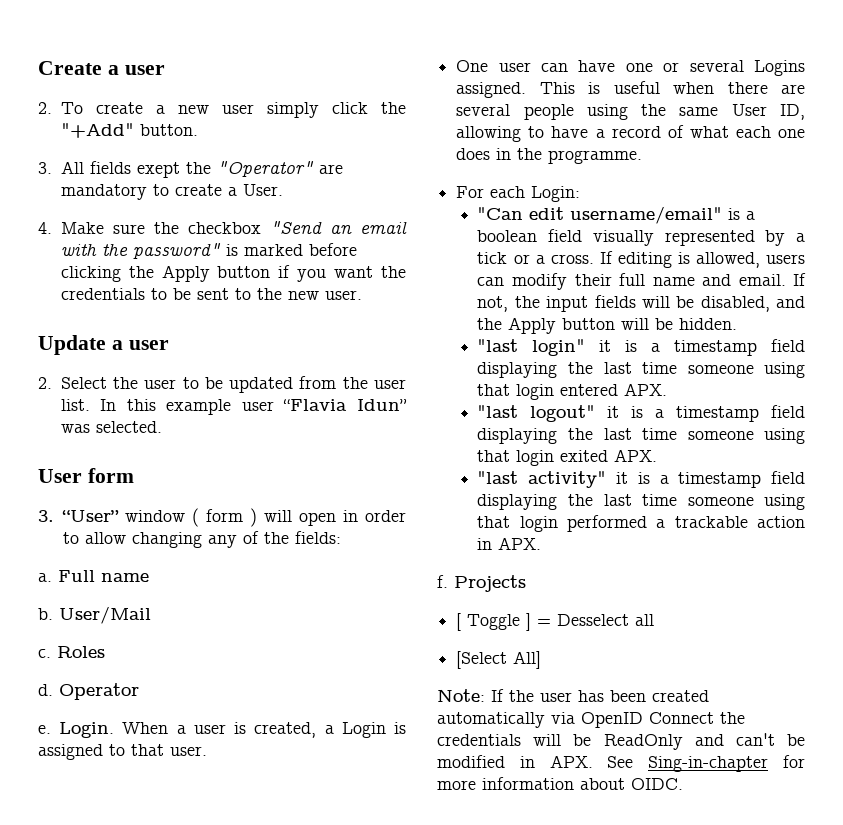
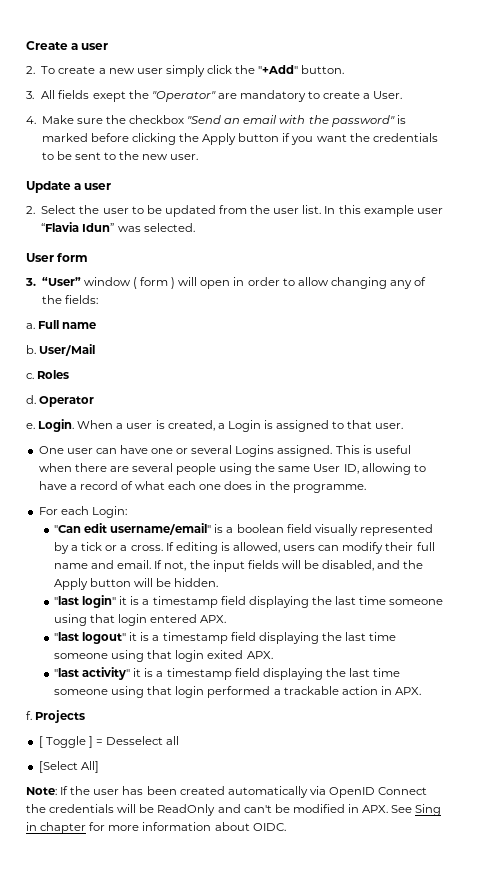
- Note: If the user has been created automatically via OpenID Connect the credentials will be ReadOnly and can't be modified in APX. See Sing-in-chapter for more information about OIDC.
+ Note: If the user has been created automatically via OpenID Connect the credentials will be ReadOnly and can't be modified in APX. See Sing in chapter for more information about OIDC.

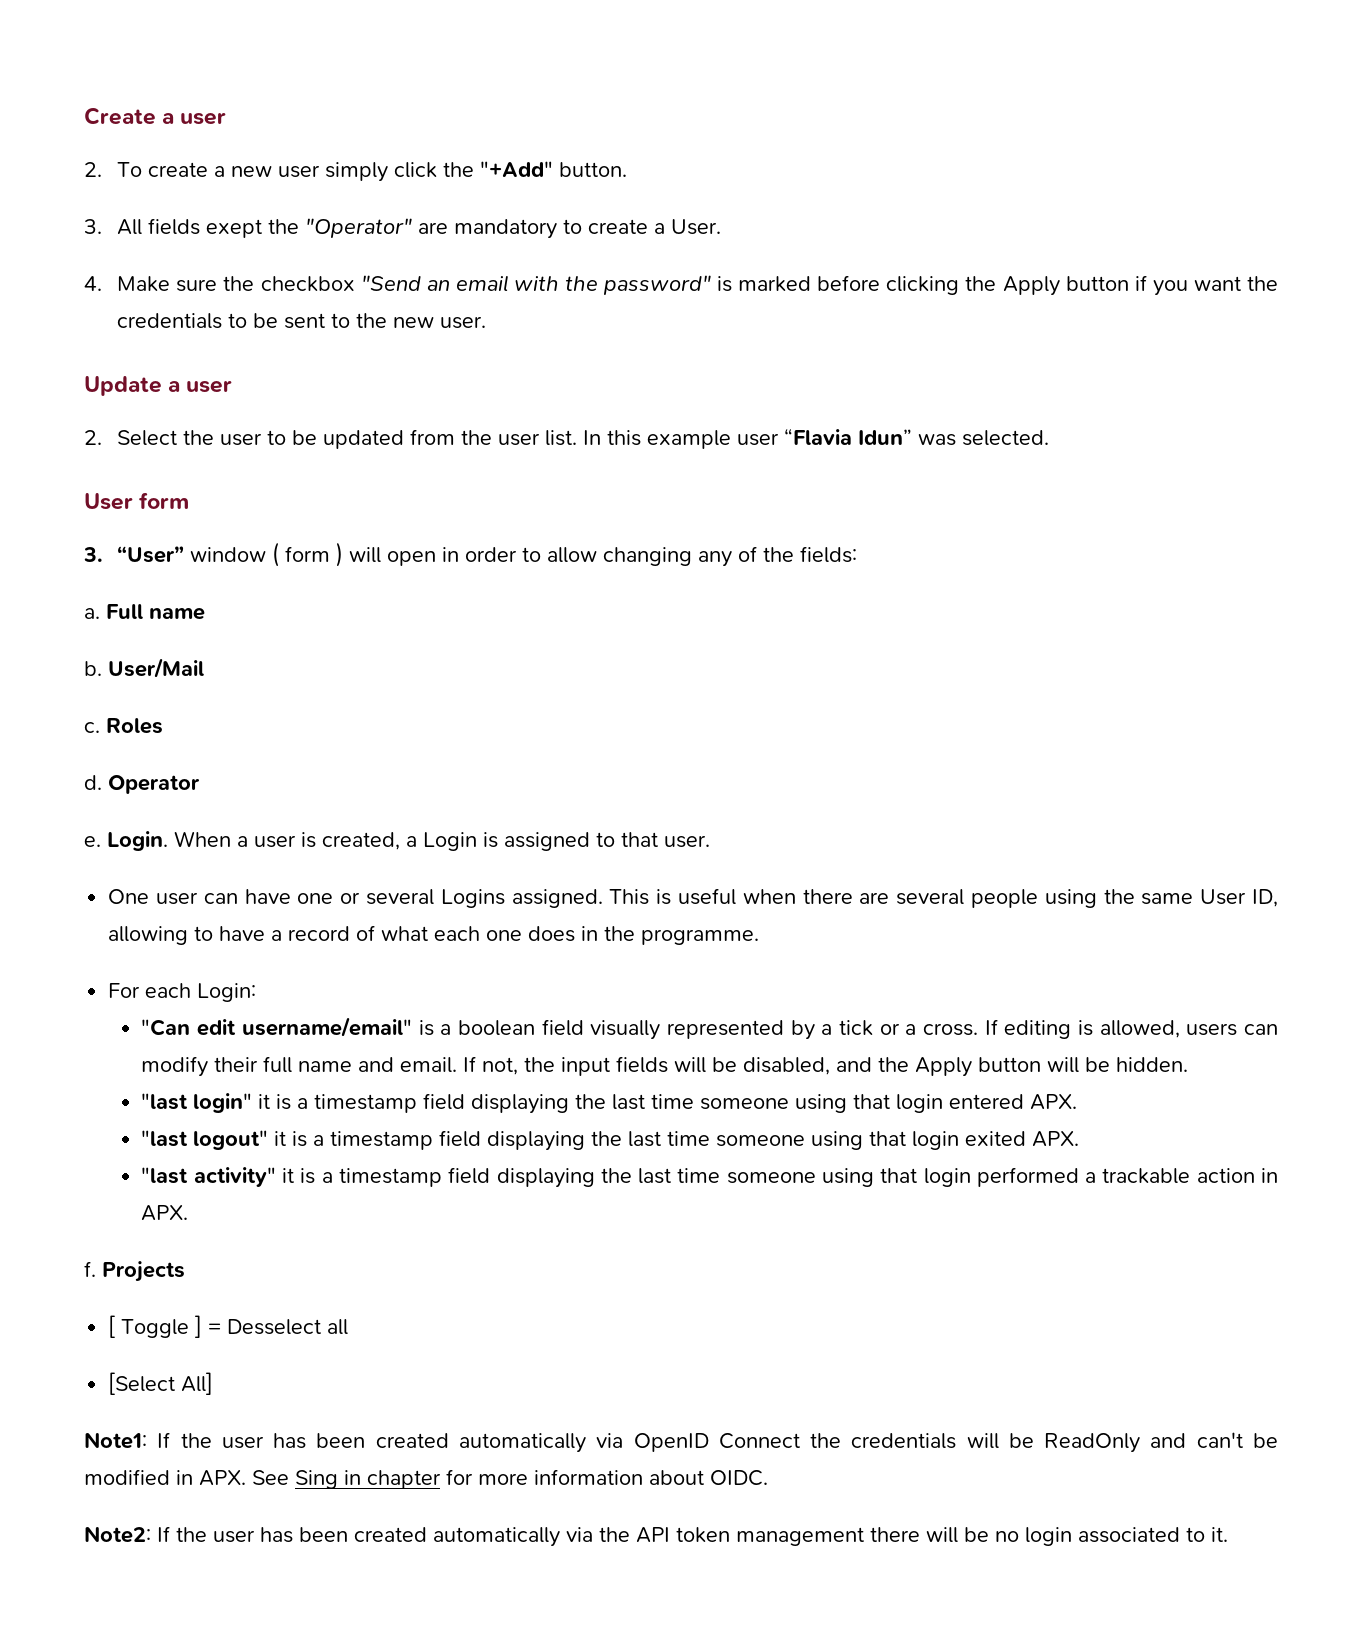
- Note: If the user has been created automatically via OpenID Connect the credentials will be ReadOnly and can't be modified in APX. See Sing in chapter for more information about OIDC.
+ Note1: If the user has been created automatically via OpenID Connect the credentials will be ReadOnly and can't be modified in APX. See Sing in chapter for more information about OIDC.
+ Note2: If the user has been created automatically via the API token management there will be no login associated to it.

